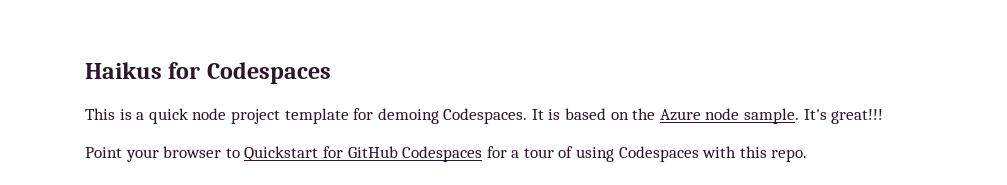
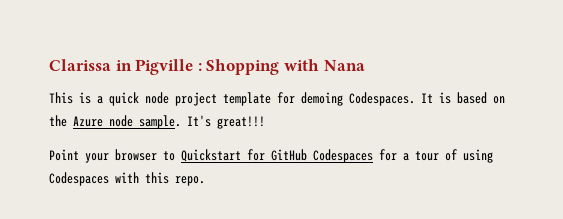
- Haikus for Codespaces
+ Clarissa in Pigville : Shopping with Nana

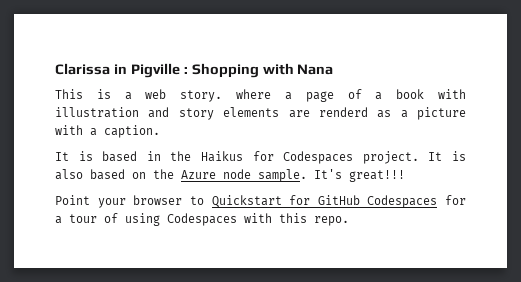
- This is a quick node project template for demoing Codespaces. It is based on the Azure node sample.
+ This is a web story. where a page of a book with illustration and story elements are renderd as a picture with a caption.
+ It is based in the Haikus for Codespaces project. It is also based on the Azure node sample.

